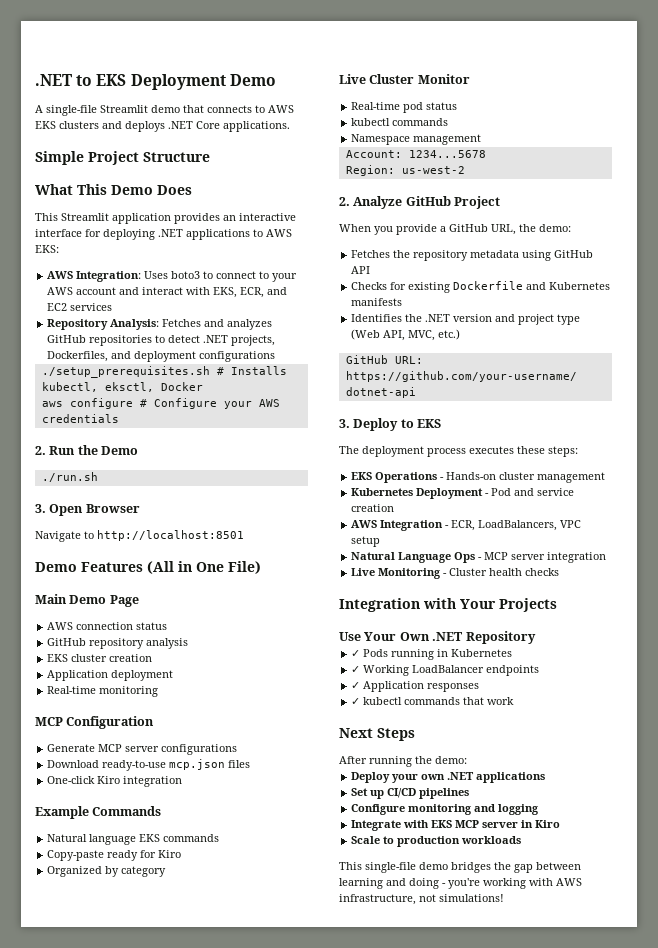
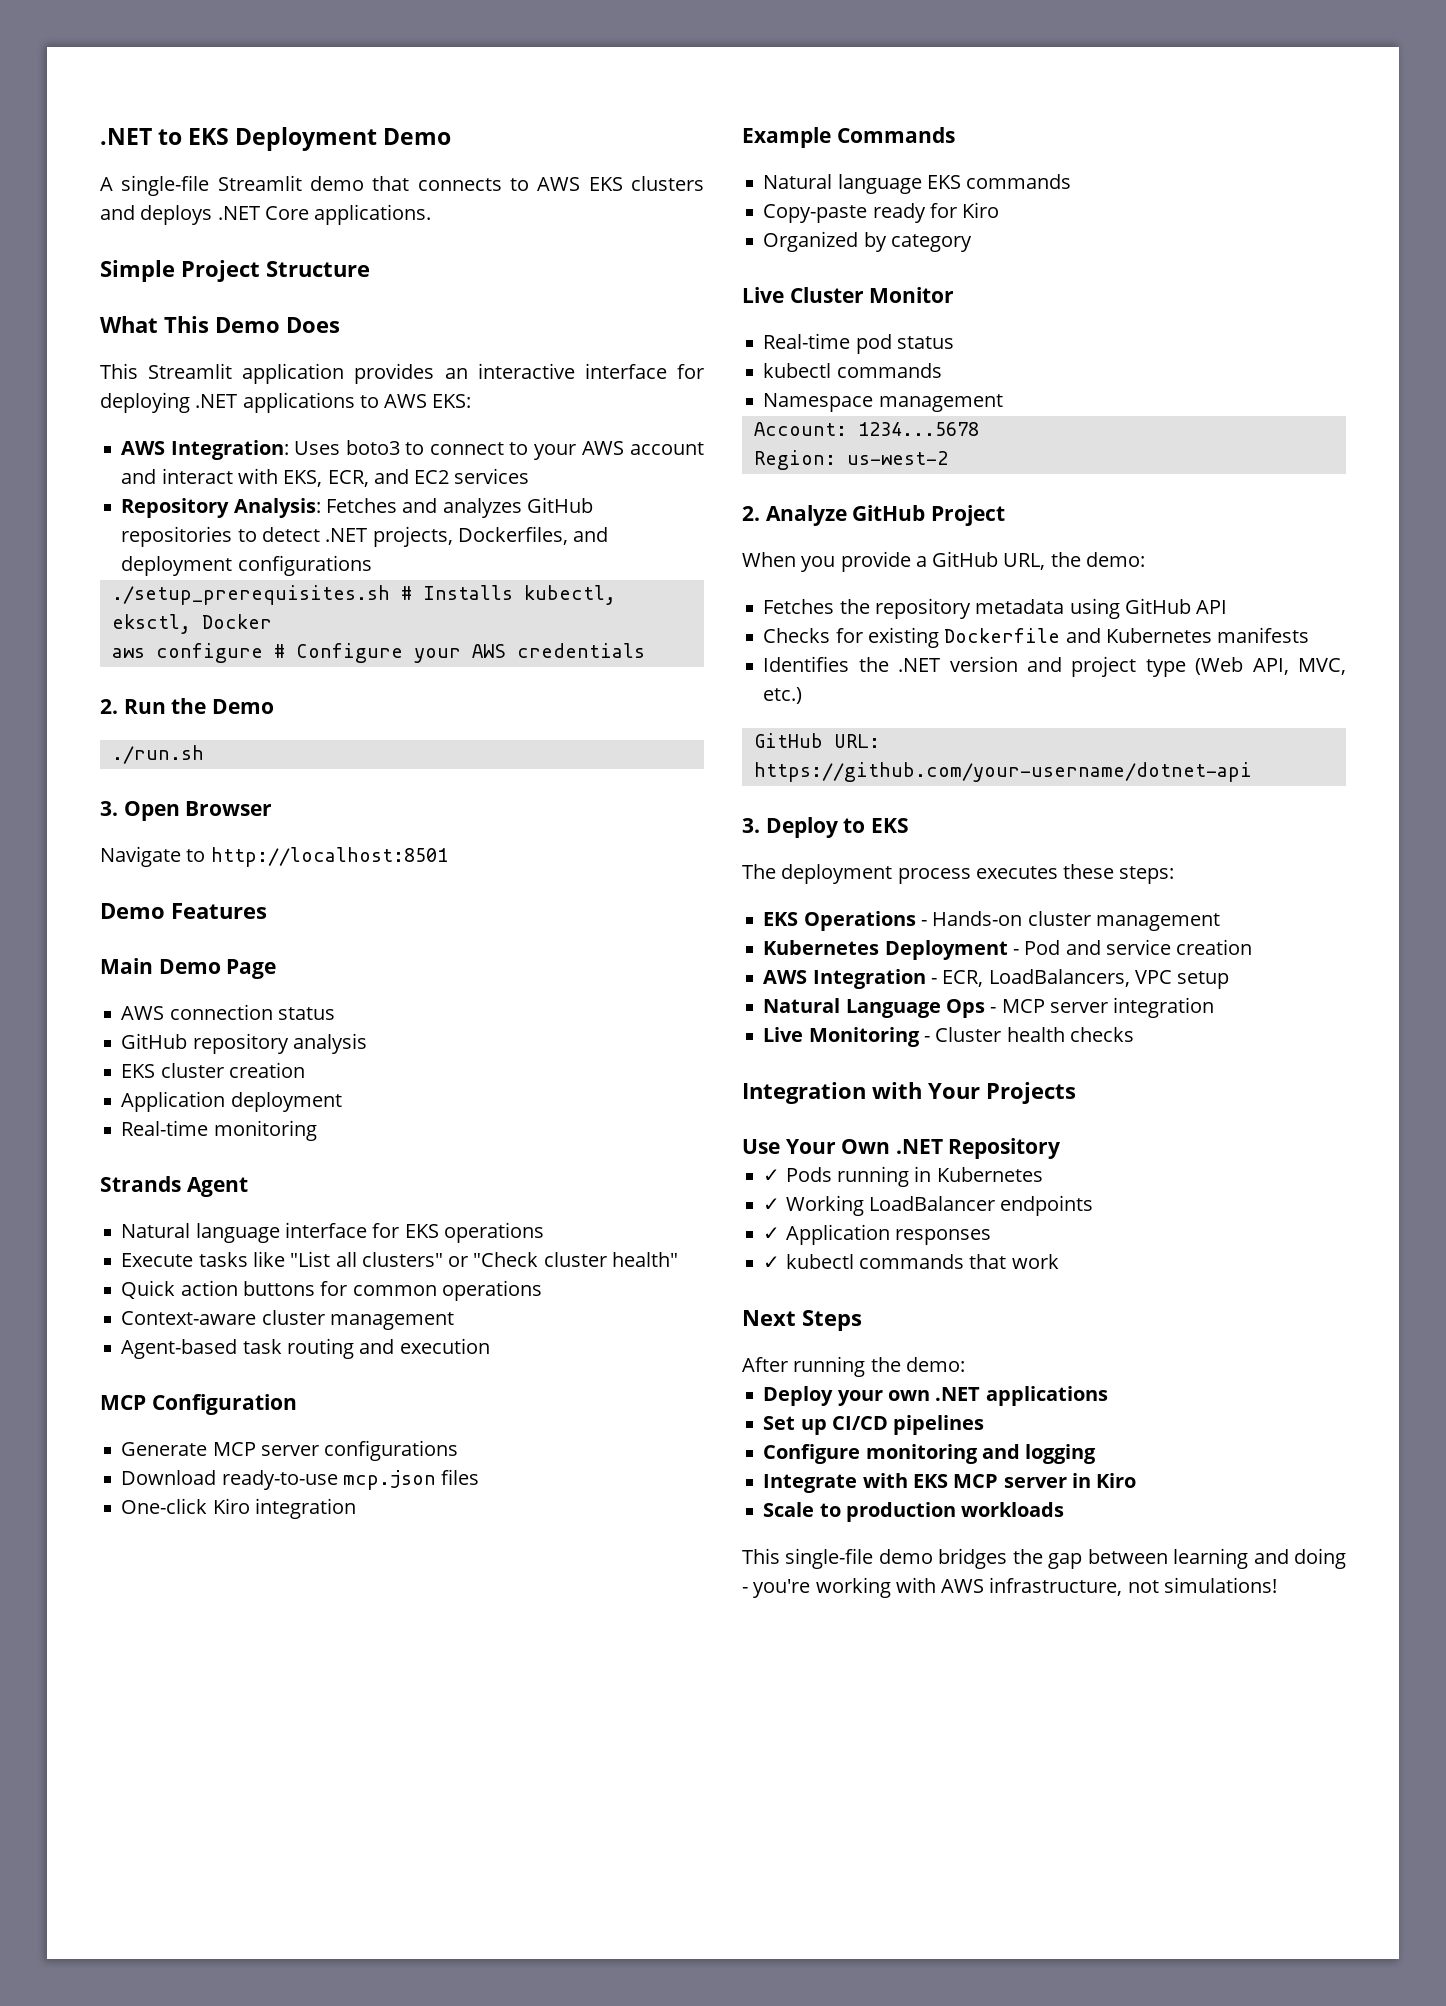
- Demo Features (All in One File)
+ Demo Features
+ Strands Agent
+ Natural language interface for EKS operations
+ Execute tasks like "List all clusters" or "Check cluster health"
+ Quick action buttons for common operations
+ Context-aware cluster management
+ Agent-based task routing and execution

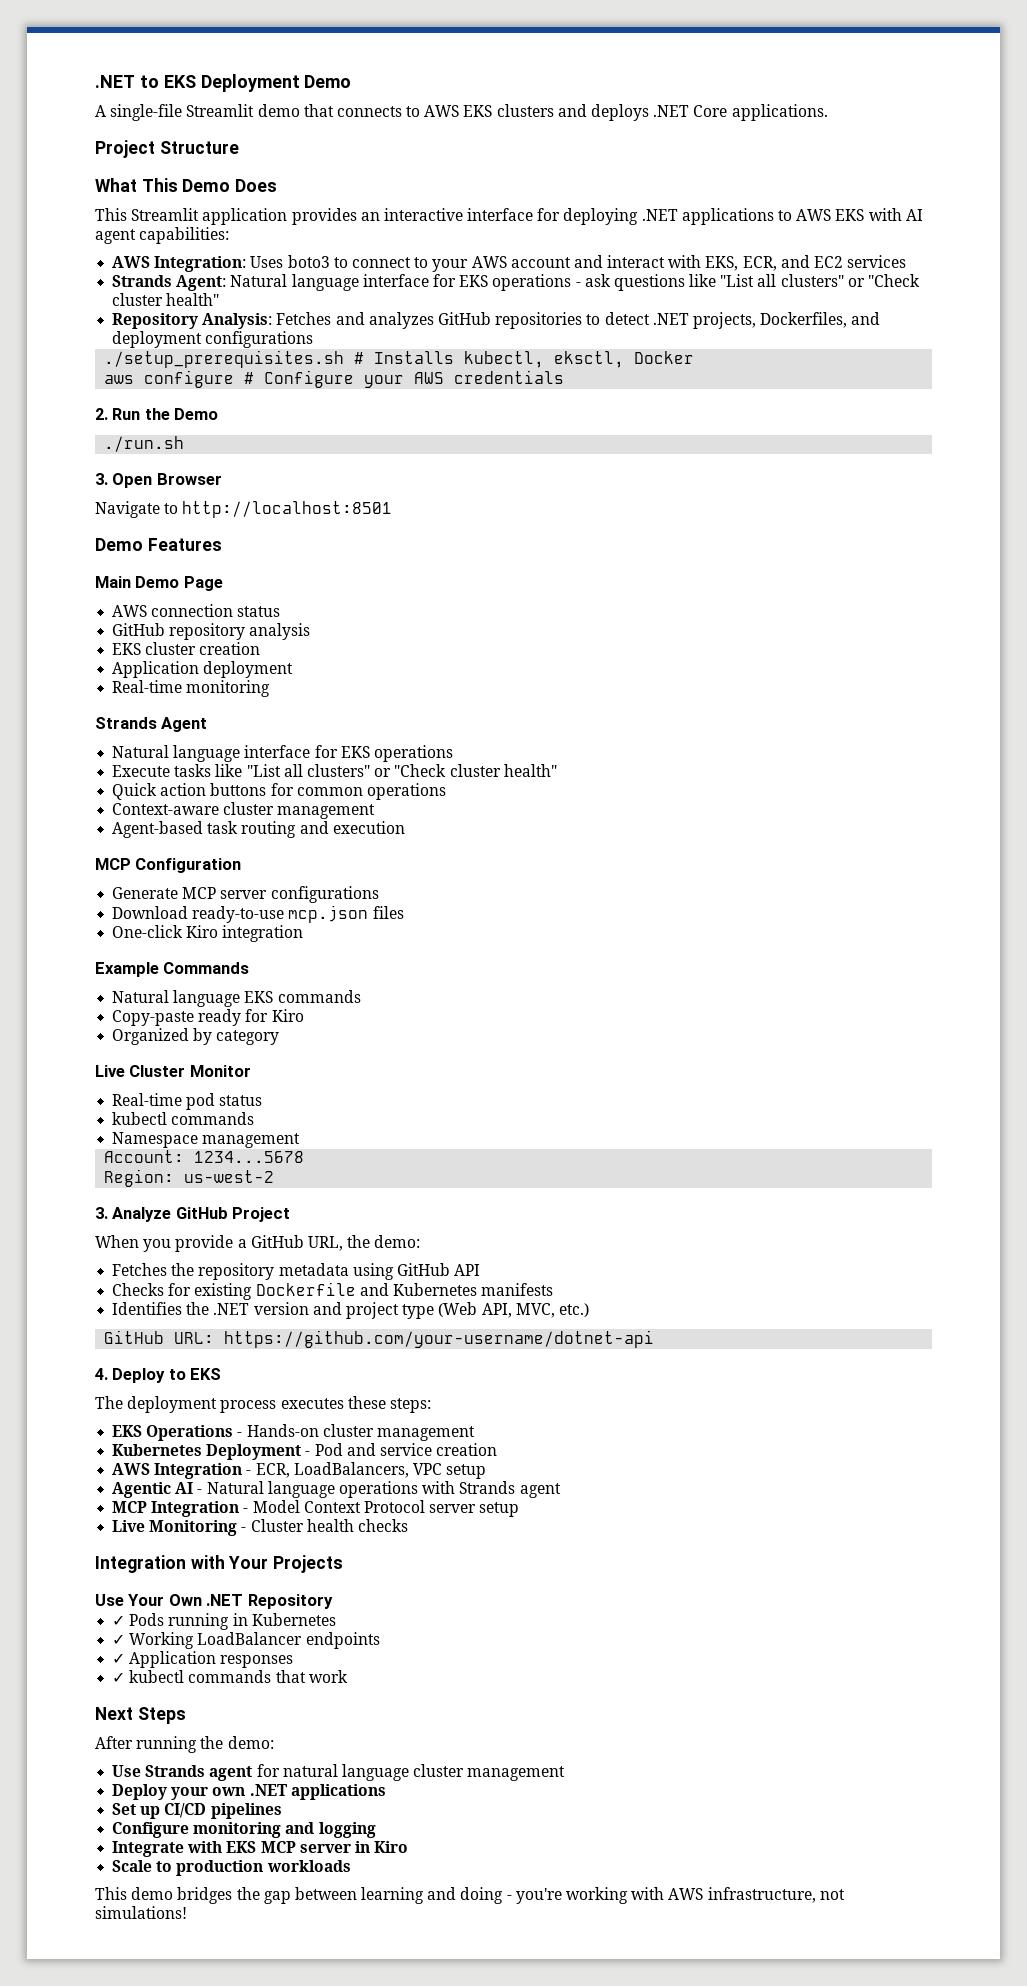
- Simple Project Structure
+ Project Structure
- This Streamlit application provides an interactive interface for deploying .NET applications to AWS EKS:
+ This Streamlit application provides an interactive interface for deploying .NET applications to AWS EKS with AI agent capabilities:
+ Strands Agent: Natural language interface for EKS operations - ask questions like "List all clusters" or "Check cluster health"
- 2. Analyze GitHub Project
+ 3. Analyze GitHub Project
- 3. Deploy to EKS
+ 4. Deploy to EKS
- Natural Language Ops - MCP server integration
+ Agentic AI - Natural language operations with Strands agent
+ MCP Integration - Model Context Protocol server setup
+ Use Strands agent for natural language cluster management
- This single-file demo bridges the gap between learning and doing - you're working with AWS infrastructure, not simulations!
+ This demo bridges the gap between learning and doing - you're working with AWS infrastructure, not simulations!

